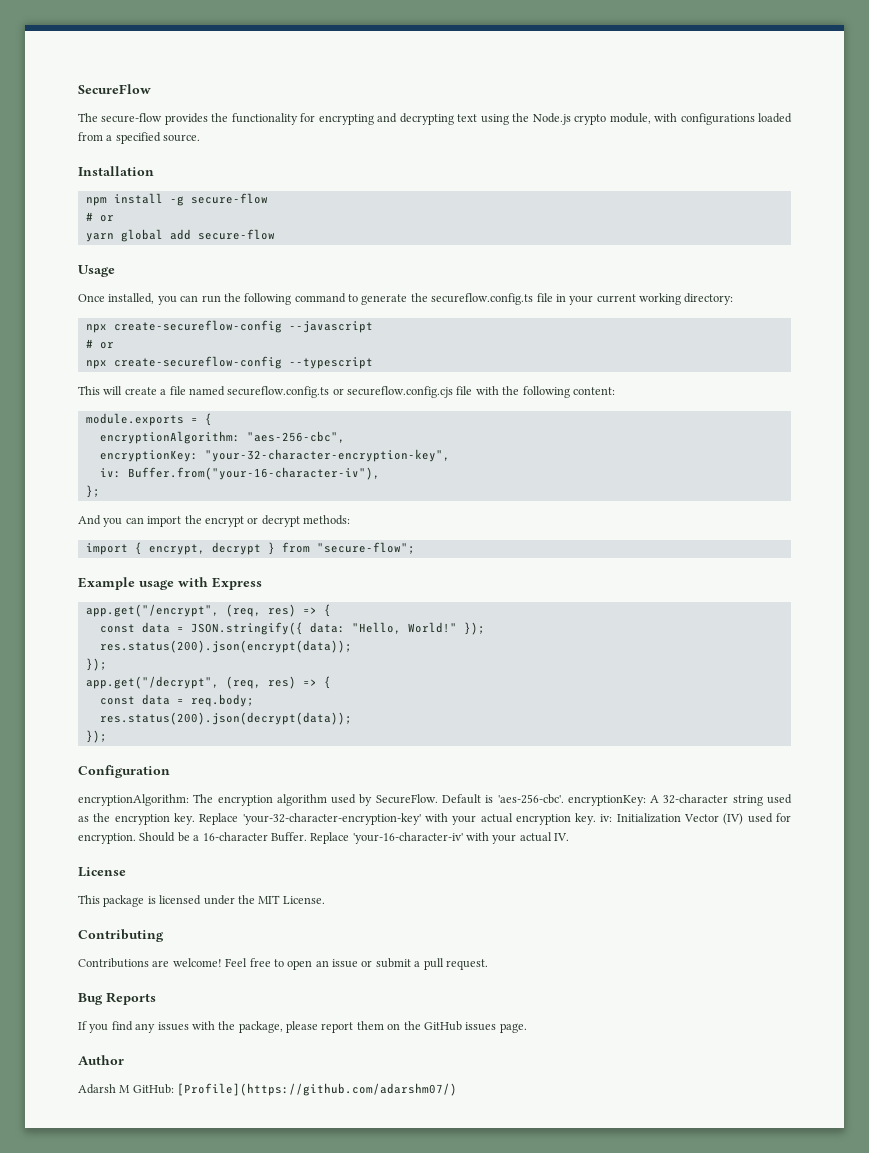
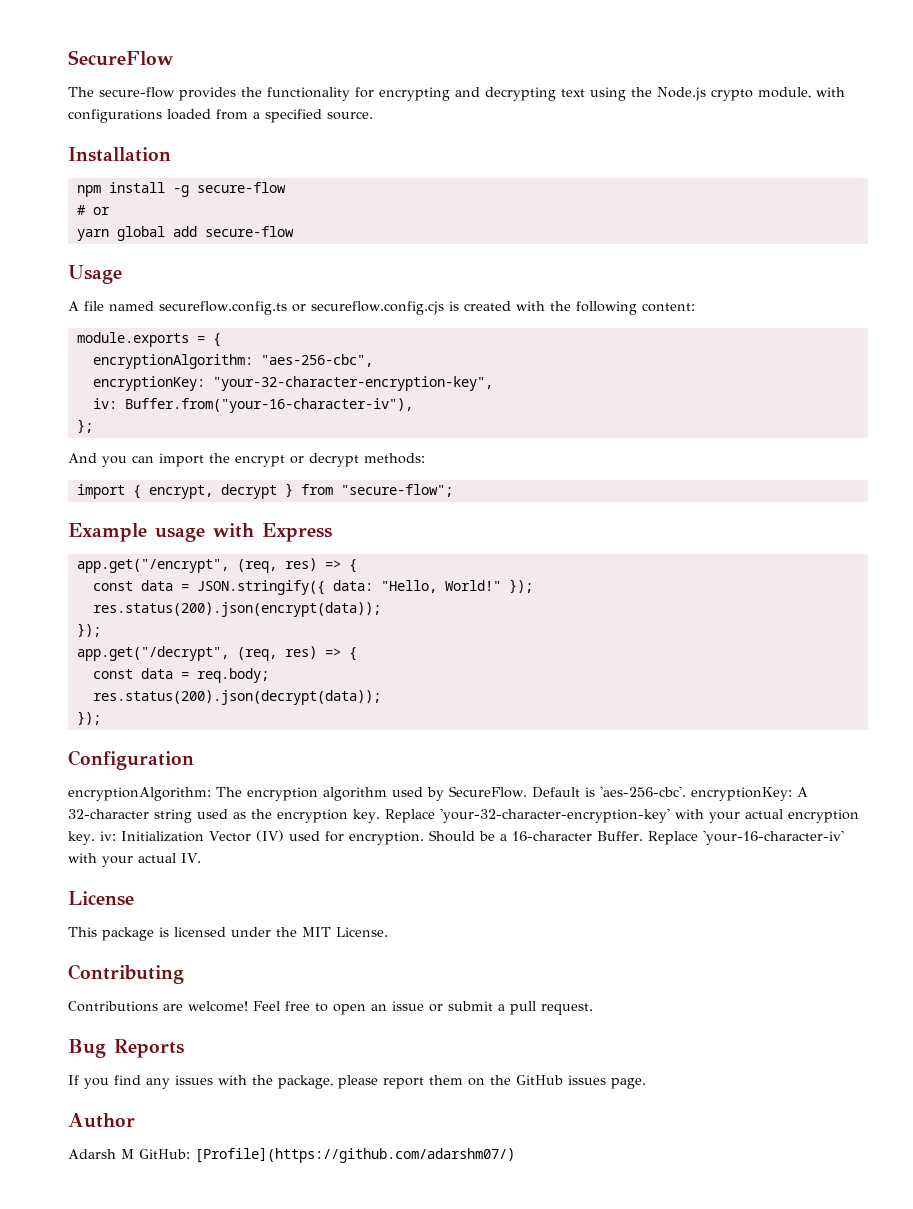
- Once installed, you can run the following command to generate the secureflow.config.ts file in your current working directory:
- npx create-secureflow-config --javascript
- # or
- npx create-secureflow-config --typescript
- This will create a file named secureflow.config.ts or secureflow.config.cjs file with the following content:
+ A file named secureflow.config.ts or secureflow.config.cjs is created with the following content:

